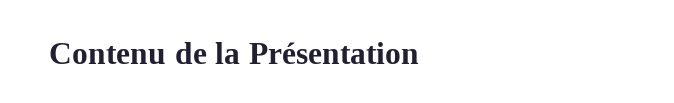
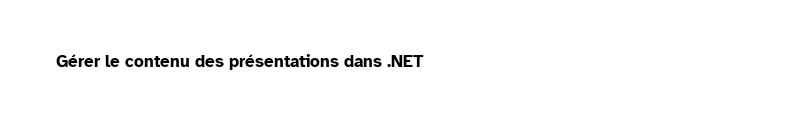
- Contenu de la Présentation
+ Gérer le contenu des présentations dans .NET

